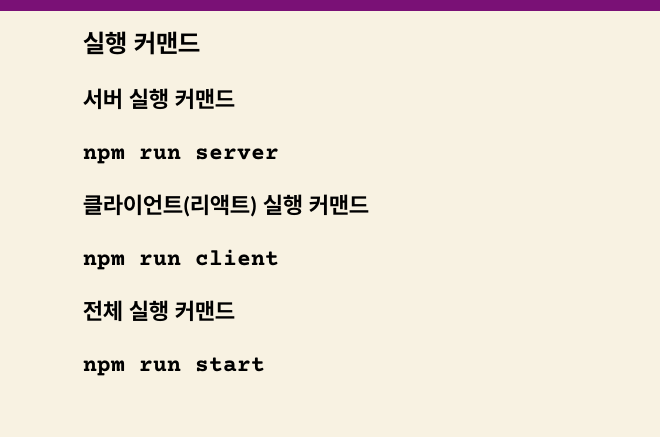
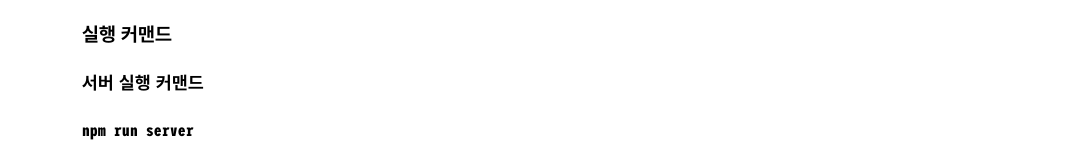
- 클라이언트(리액트) 실행 커맨드
- npm run client
- 전체 실행 커맨드
- npm run start

